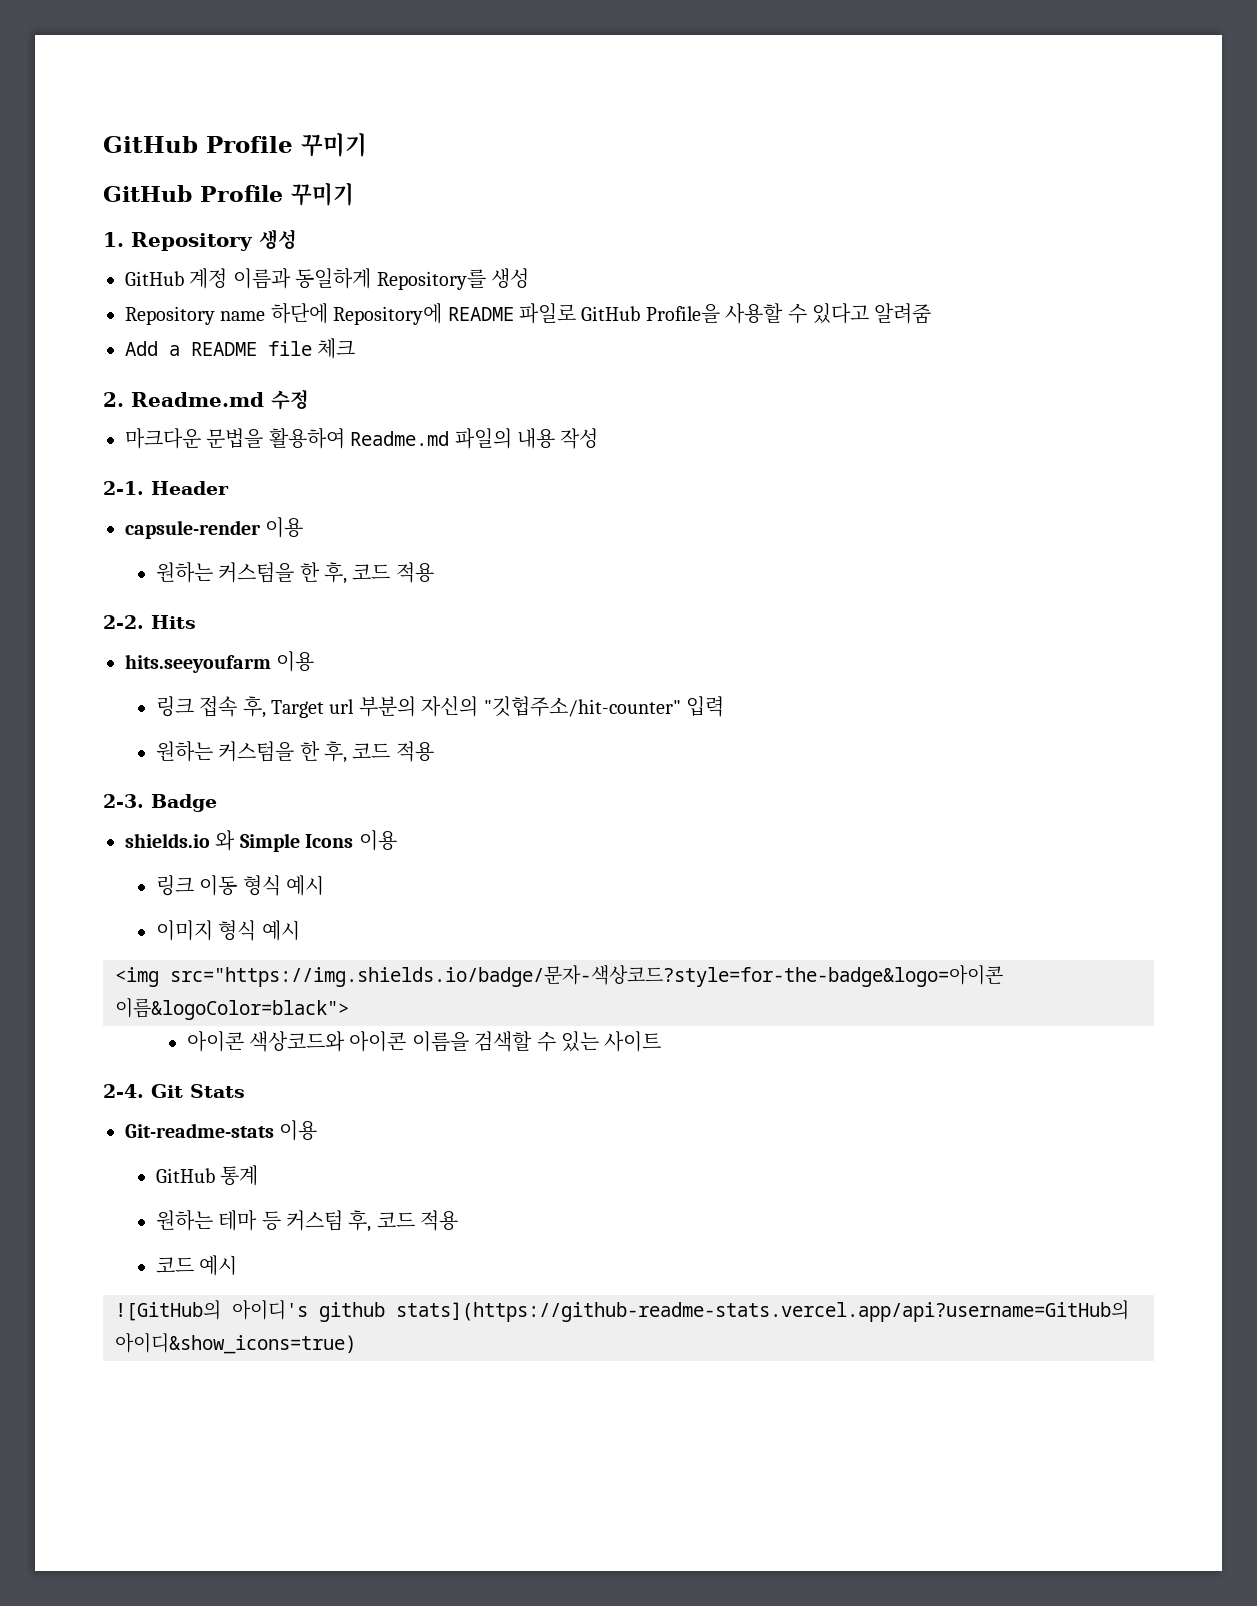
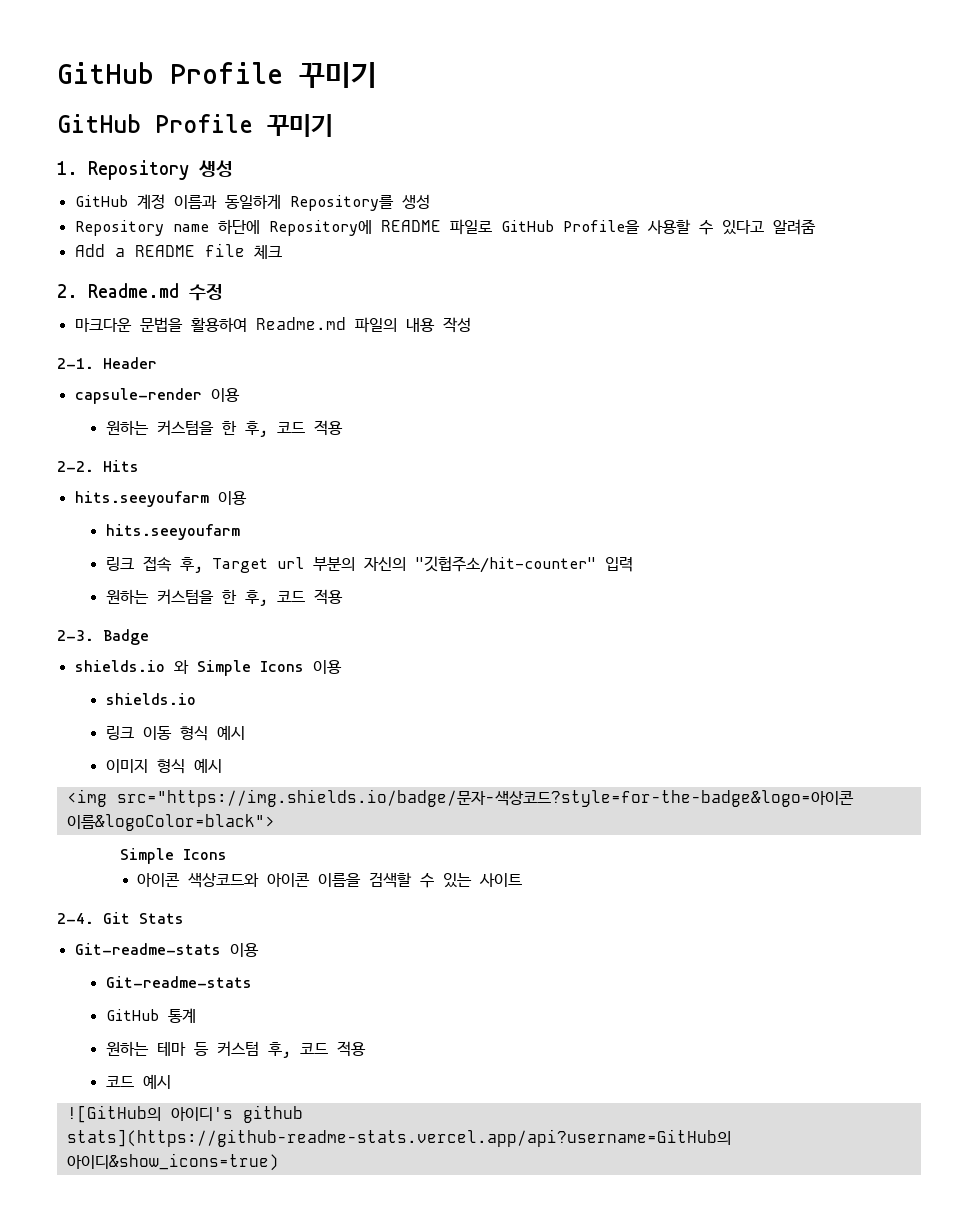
  hits.seeyoufarm 이용
+ hits.seeyoufarm
  shields.io 와 Simple Icons 이용
+ shields.io
  <img src="https://img.shields.io/badge/문자-색상코드?style=for-the-badge&logo=아이콘 이름&logoColor=black">
+ Simple Icons
  Git-readme-stats 이용
+ Git-readme-stats

